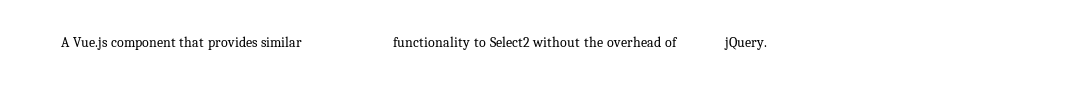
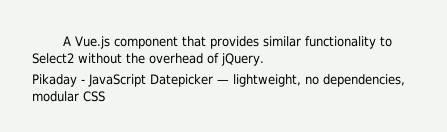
+ Pikaday - JavaScript Datepicker — lightweight, no dependencies, modular CSS

